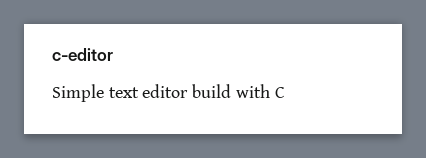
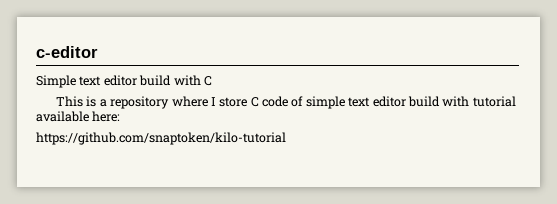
+ This is a repository where I store C code of simple text editor build with tutorial available here:
+ https://github.com/snaptoken/kilo-tutorial

